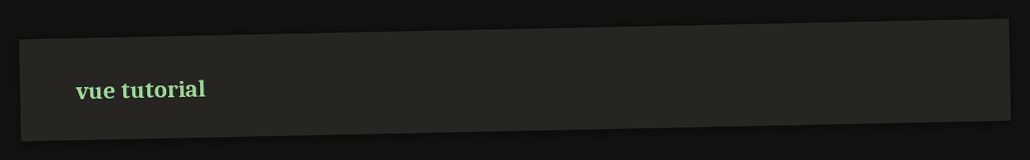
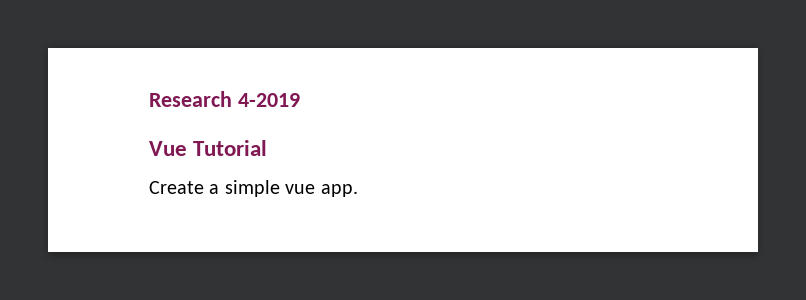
- vue tutorial
+ Research 4-2019
+ Vue Tutorial
+ Create a simple vue app.

